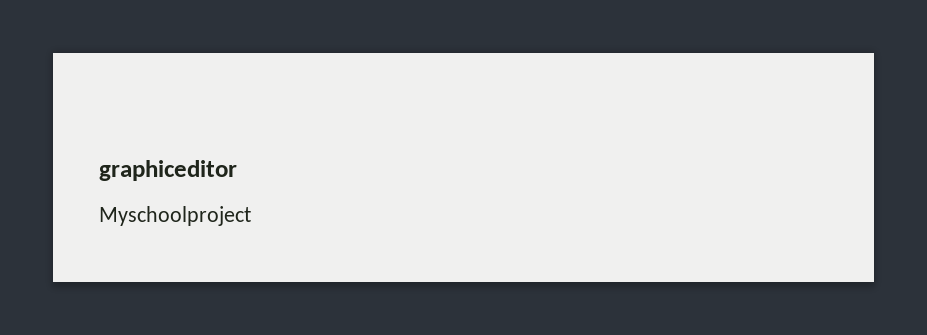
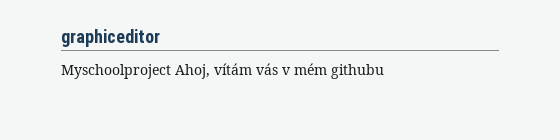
- Myschoolproject
+ Myschoolproject Ahoj, vítám vás v mém githubu

